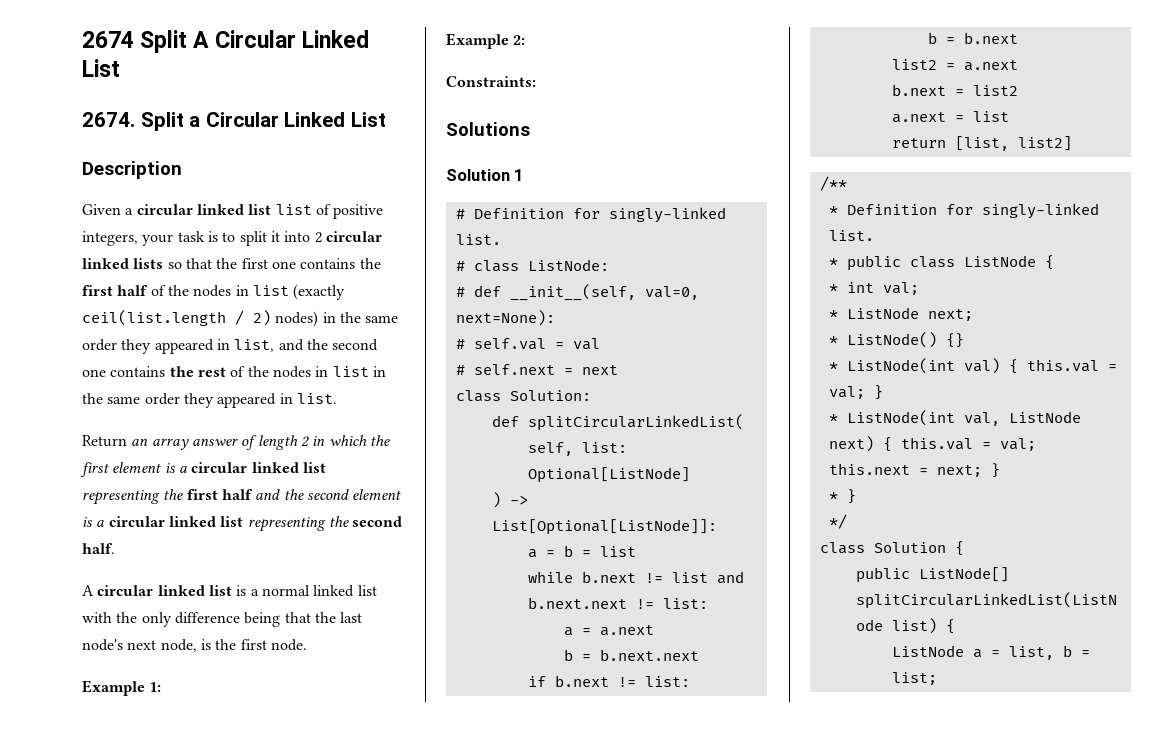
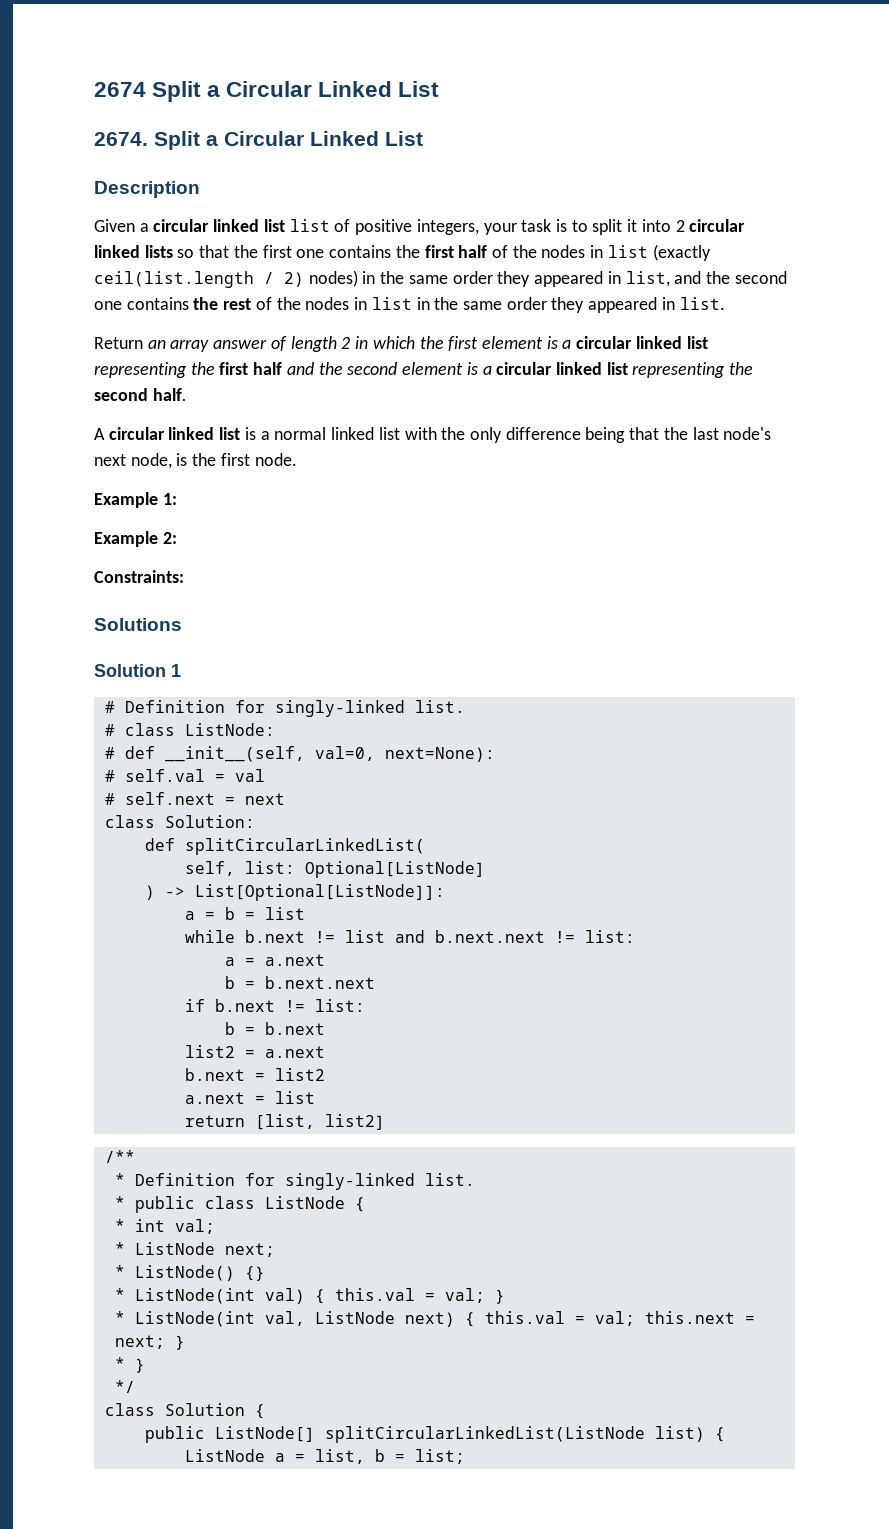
- 2674 Split A Circular Linked List
+ 2674 Split a Circular Linked List

